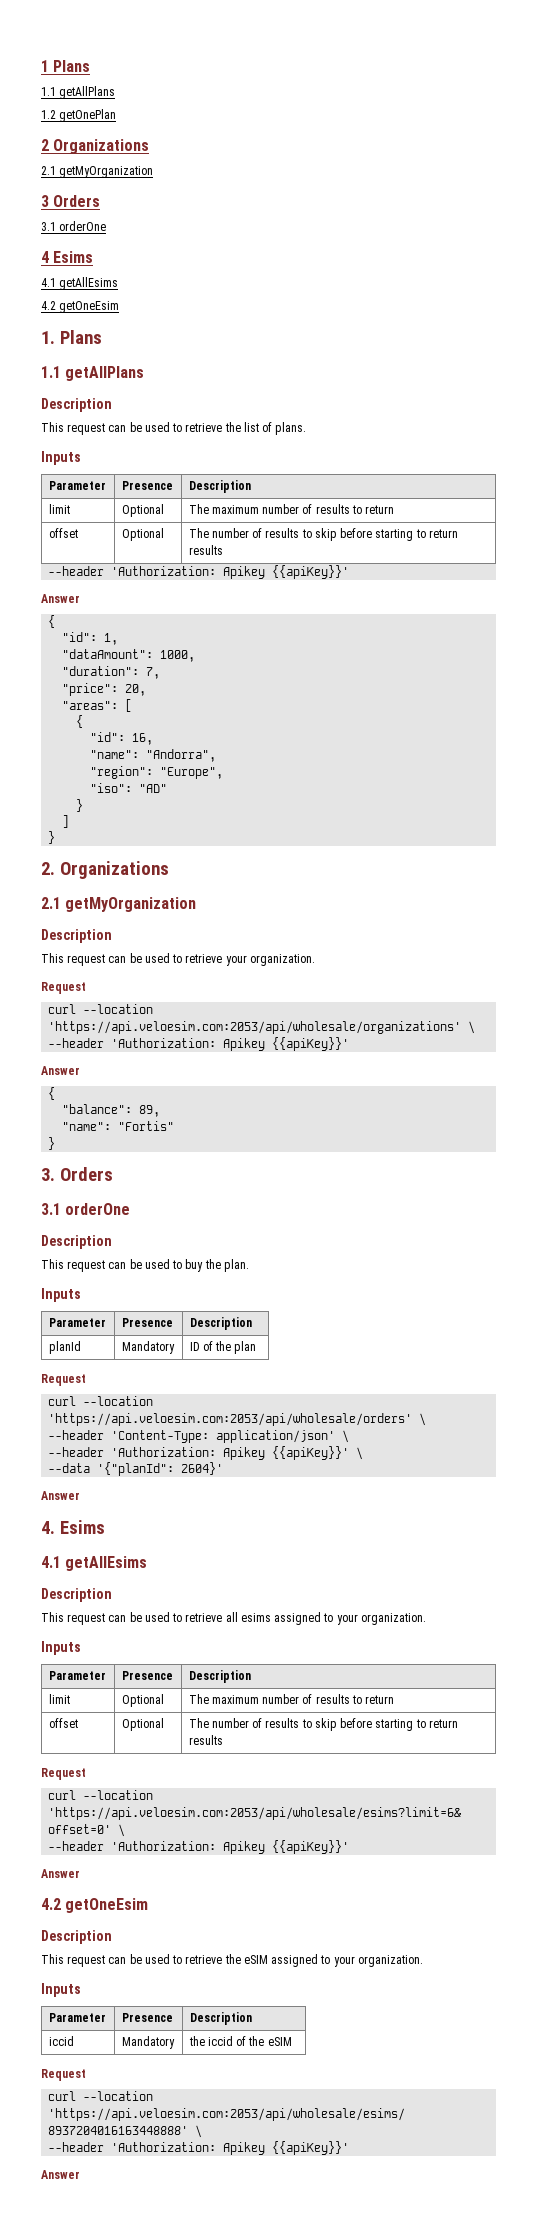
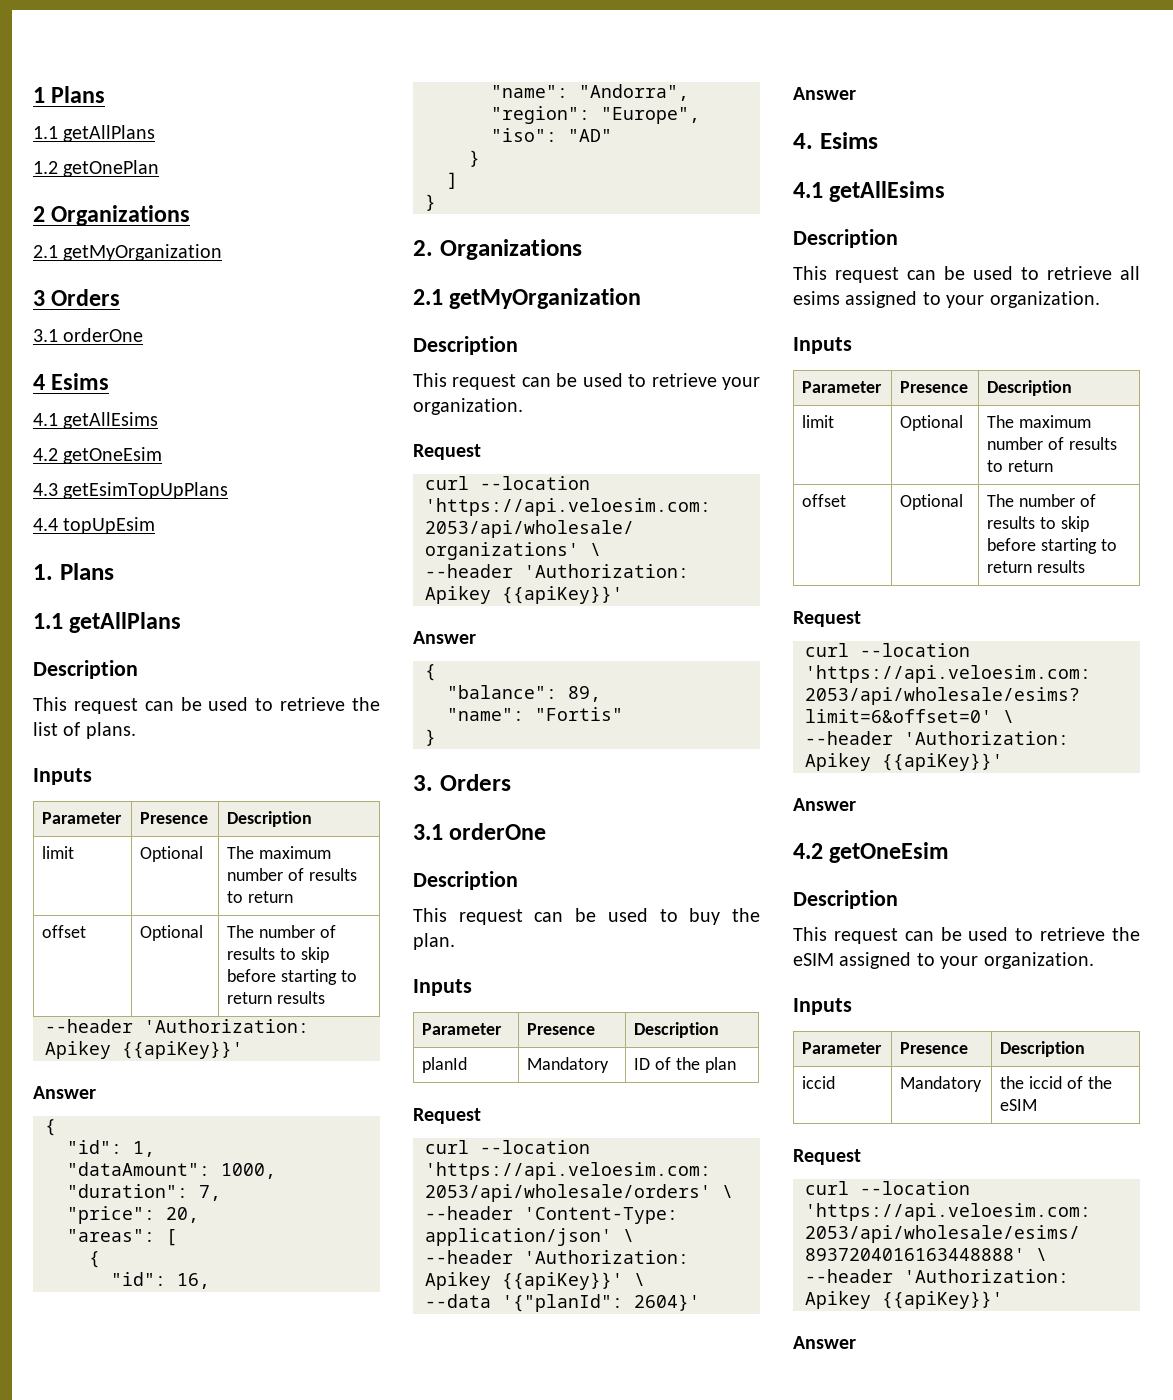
+ 4.3 getEsimTopUpPlans
+ 4.4 topUpEsim

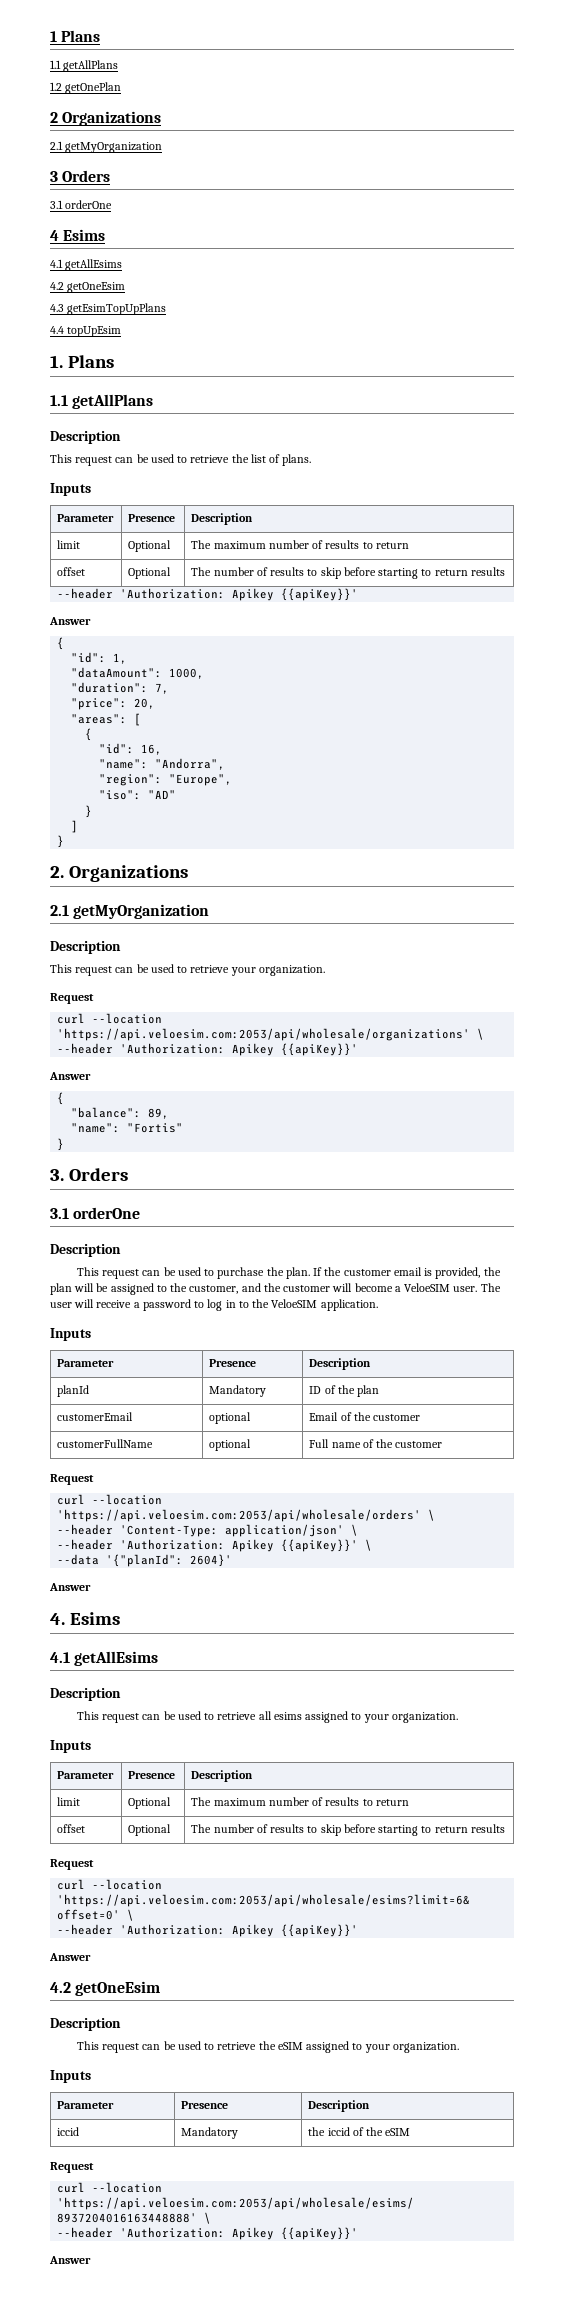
- This request can be used to buy the plan.
+ This request can be used to purchase the plan. If the customer email is provided, the plan will be assigned to the customer, and the customer will become a VeloeSIM user. The user will receive a password to log in to the VeloeSIM application.
+ customerEmail | optional | Email of the customer
+ customerFullName | optional | Full name of the customer

